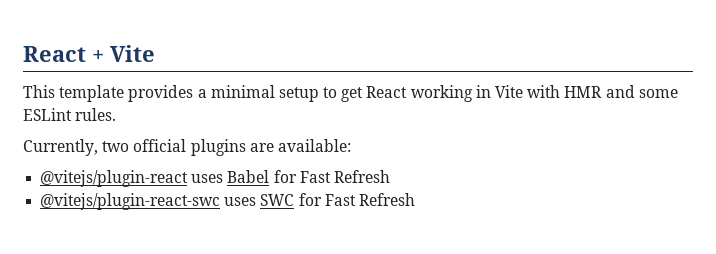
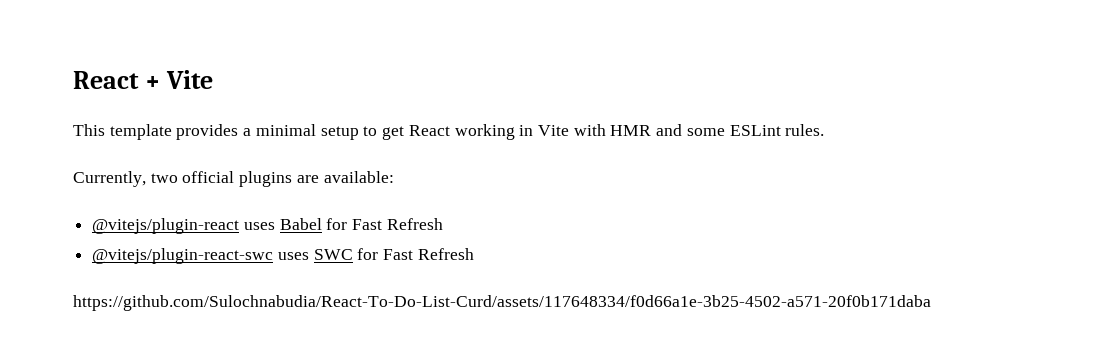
+ https://github.com/Sulochnabudia/React-To-Do-List-Curd/assets/117648334/f0d66a1e-3b25-4502-a571-20f0b171daba

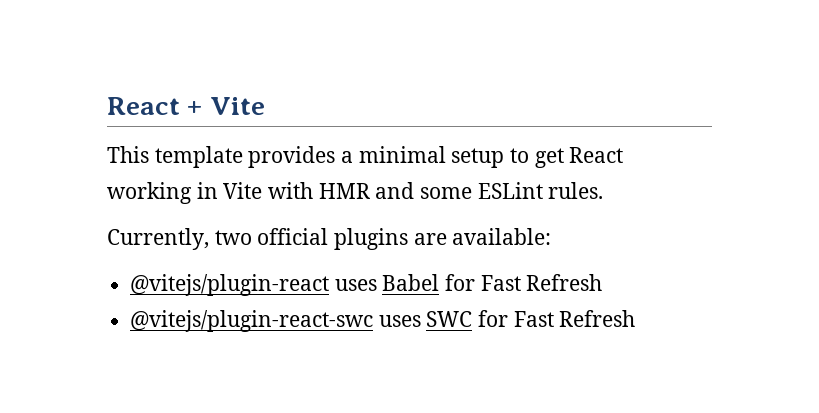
- https://github.com/Sulochnabudia/React-To-Do-List-Curd/assets/117648334/f0d66a1e-3b25-4502-a571-20f0b171daba

